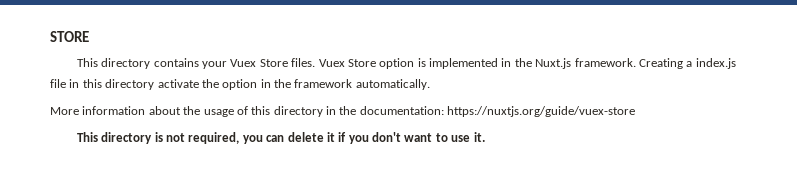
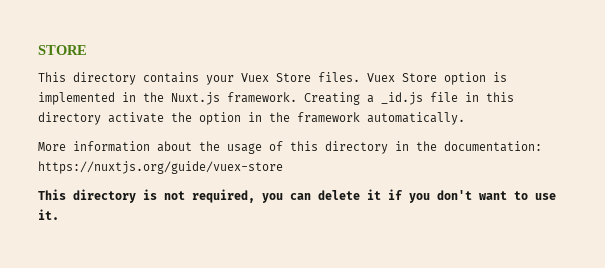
- Creating a index.js file in this directory activate the option in the framework automatically.
+ Creating a _id.js file in this directory activate the option in the framework automatically.

